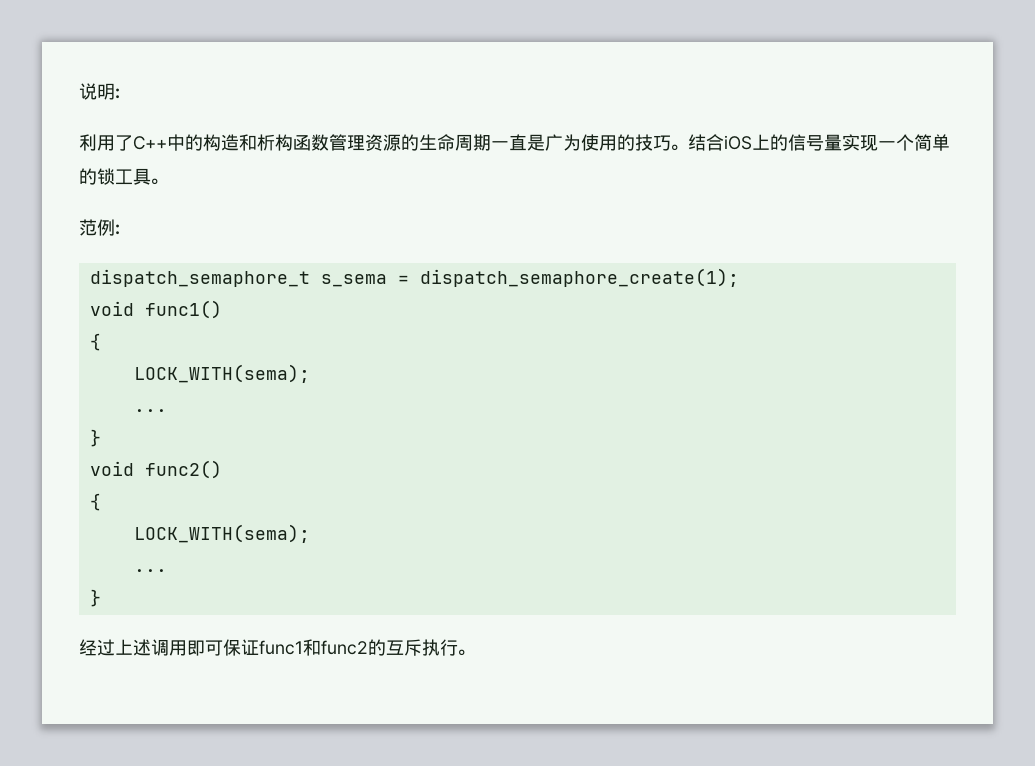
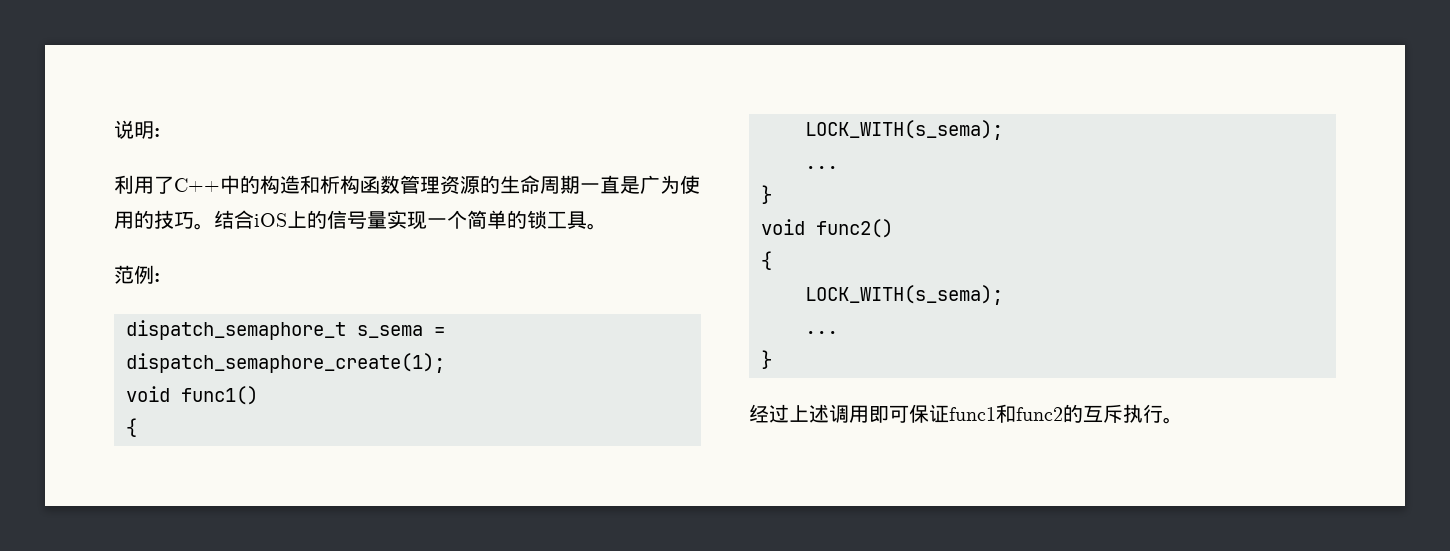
  void func1()
  {
- LOCK_WITH(sema);
+ LOCK_WITH(s_sema);
  void func2()
  {
- LOCK_WITH(sema);
+ LOCK_WITH(s_sema);

